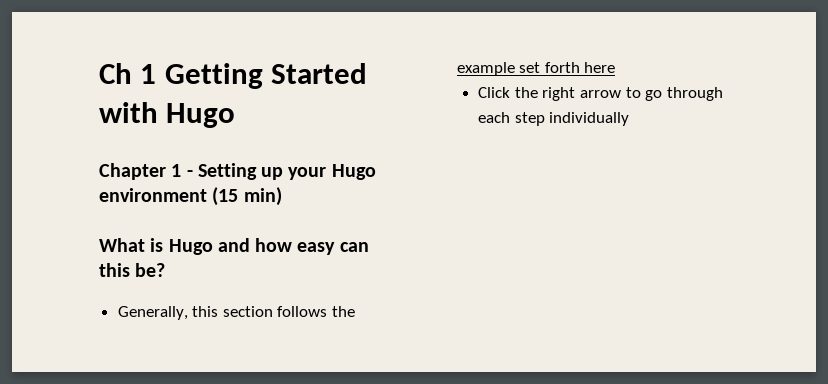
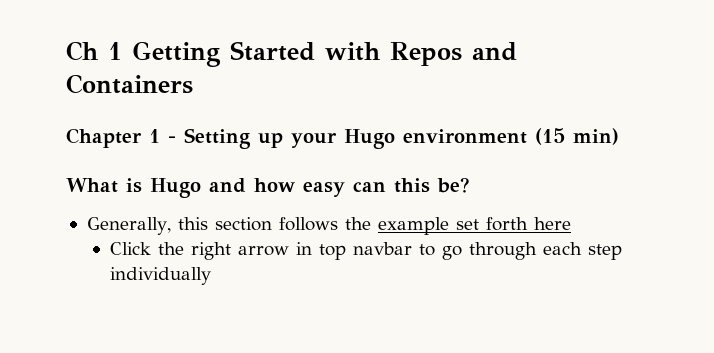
- Ch 1 Getting Started with Hugo
+ Ch 1 Getting Started with Repos and Containers
- Click the right arrow to go through each step individually
+ Click the right arrow in top navbar to go through each step individually

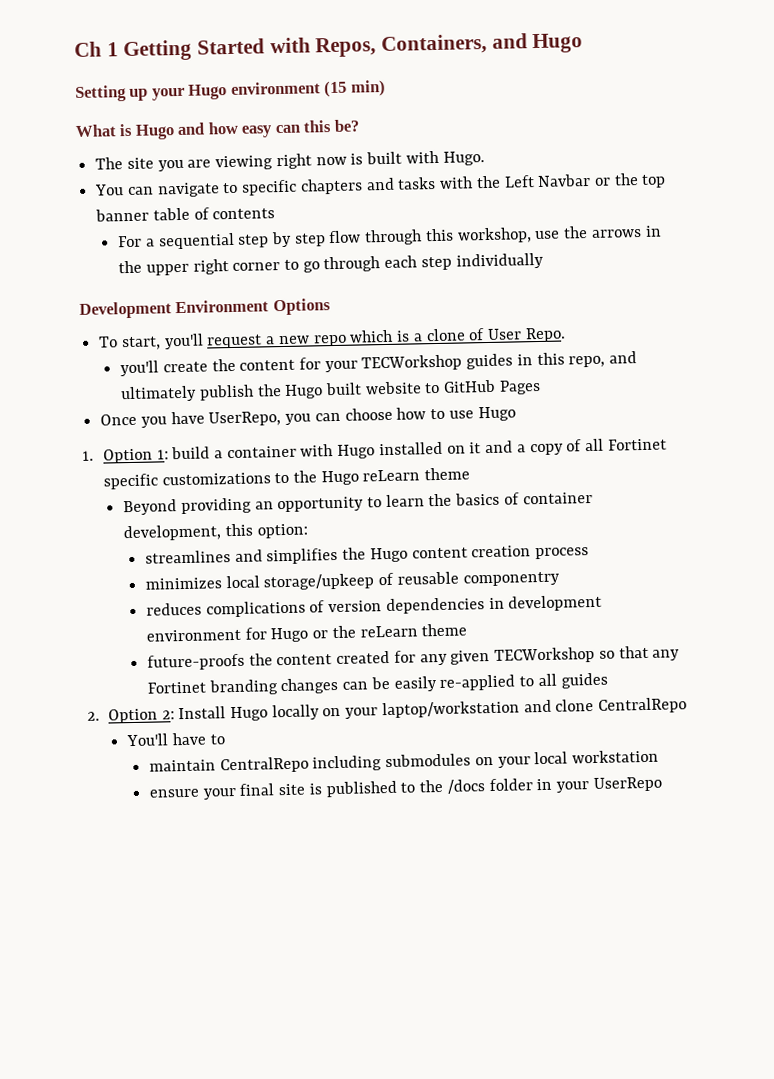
- Ch 1 Getting Started with Repos and Containers
- Chapter 1 - Setting up your Hugo environment (15 min)
+ Ch 1 Getting Started with Repos, Containers, and Hugo
+ Setting up your Hugo environment (15 min)
- Generally, this section follows the example set forth here
- Click the right arrow in top navbar to go through each step individually
+ The site you are viewing right now is built with Hugo.
+ You can navigate to specific chapters and tasks with the Left Navbar or the top banner table of contents
+ For a sequential step by step flow through this workshop, use the arrows in the upper right corner to go through each step individually
+ Development Environment Options
+ To start, you'll request a new repo which is a clone of User Repo.
+ you'll create the content for your TECWorkshop guides in this repo, and ultimately publish the Hugo built website to GitHub Pages
+ Once you have UserRepo, you can choose how to use Hugo
+ 1. Option 1: build a container with Hugo installed on it and a copy of all Fortinet specific customizations to the Hugo reLearn theme
+ Beyond providing an opportunity to learn the basics of container development, this option:
+ streamlines and simplifies the Hugo content creation process
+ minimizes local storage/upkeep of reusable componentry
+ reduces complications of version dependencies in development environment for Hugo or the reLearn theme
+ future-proofs the content created for any given TECWorkshop so that any Fortinet branding changes can be easily re-applied to all guides
+ 2. Option 2: Install Hugo locally on your laptop/workstation and clone CentralRepo
+ You'll have to
+ maintain CentralRepo including submodules on your local workstation
+ ensure your final site is published to the /docs folder in your UserRepo

